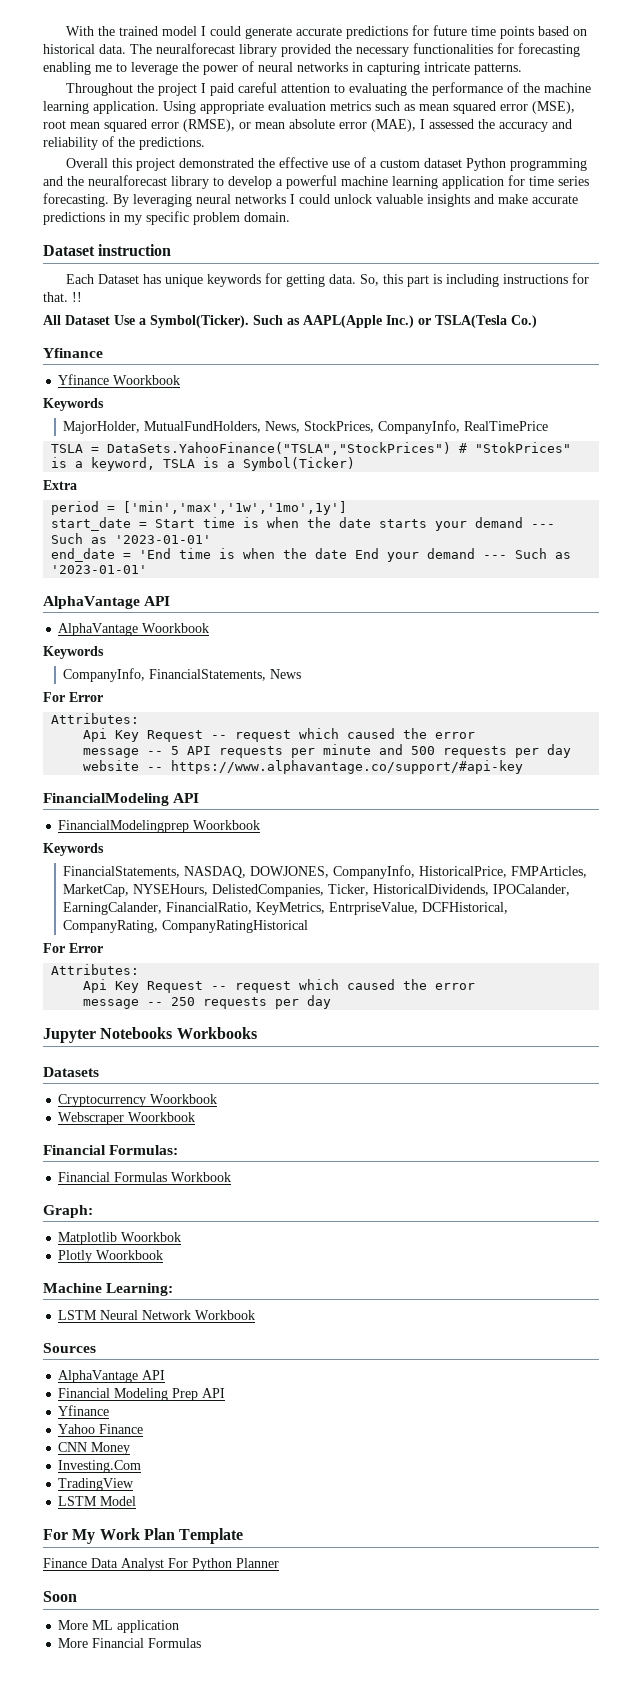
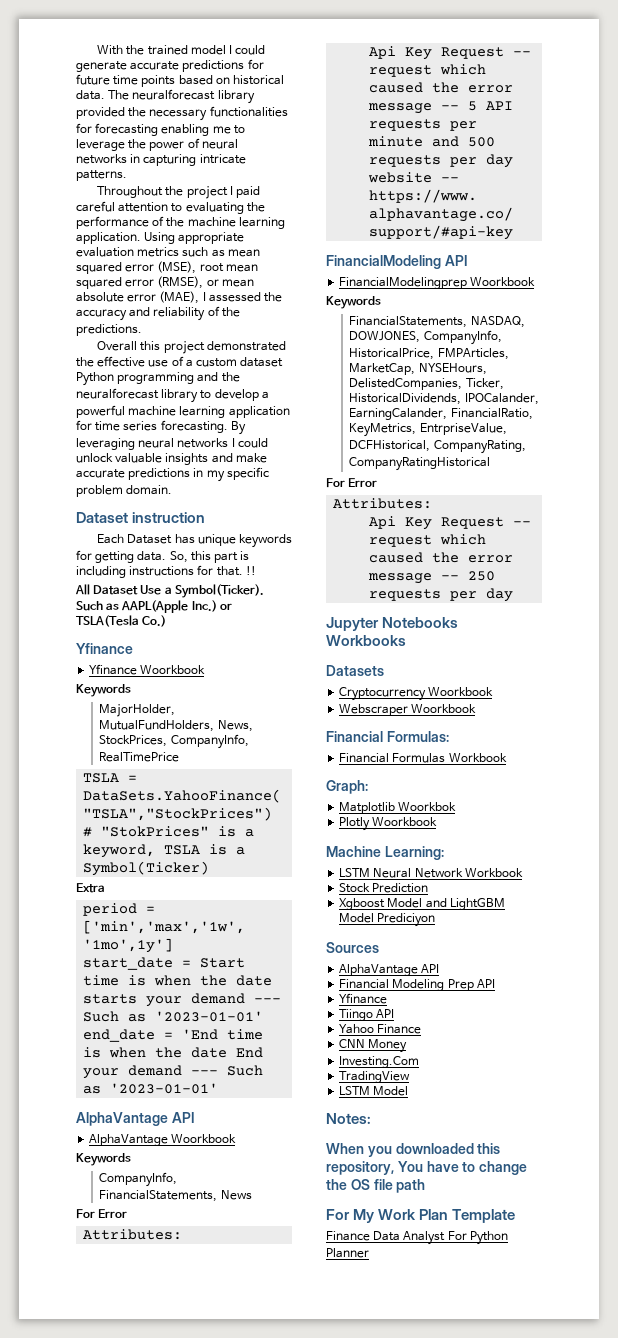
+ Stock Prediction
+ Xgboost Model and LightGBM Model Prediciyon
+ Tiingo API
+ Notes:
+ When you downloaded this repository, You have to change the OS file path
- Soon
- More ML application
- More Financial Formulas

